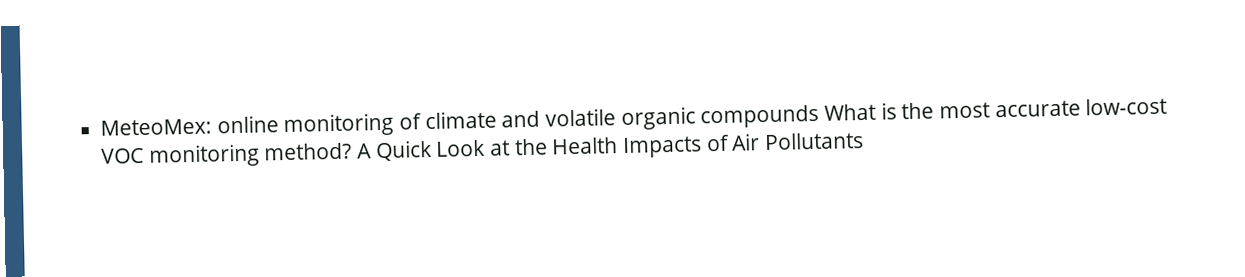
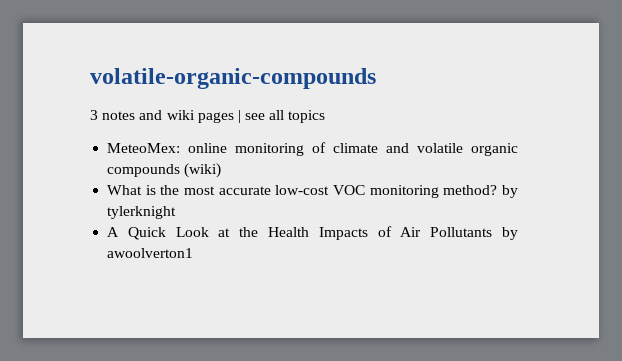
+ volatile-organic-compounds
+ 3 notes and wiki pages | see all topics
- MeteoMex: online monitoring of climate and volatile organic compounds What is the most accurate low-cost VOC monitoring method? A Quick Look at the Health Impacts of Air Pollutants
+ MeteoMex: online monitoring of climate and volatile organic compounds (wiki)
+ What is the most accurate low-cost VOC monitoring method? by tylerknight
+ A Quick Look at the Health Impacts of Air Pollutants by awoolverton1

